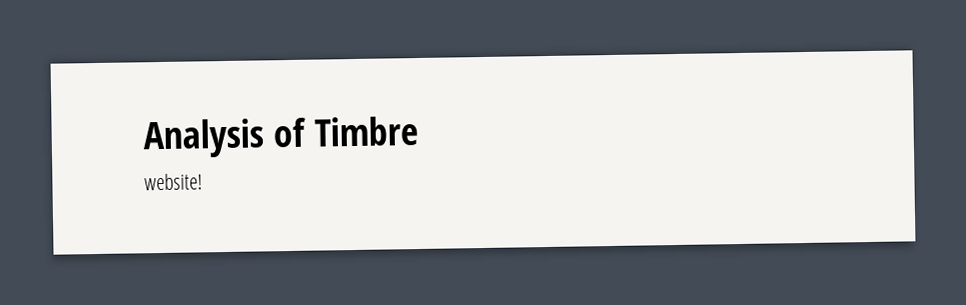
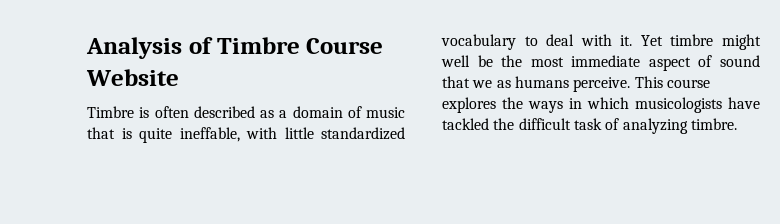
- Analysis of Timbre
- website!
+ Analysis of Timbre Course Website
+ Timbre is often described as a domain of music that is quite ineffable, with little standardized vocabulary to deal with it. Yet timbre might well be the most immediate aspect of sound that we as humans perceive. This course explores the ways in which musicologists have tackled the difficult task of analyzing timbre.

